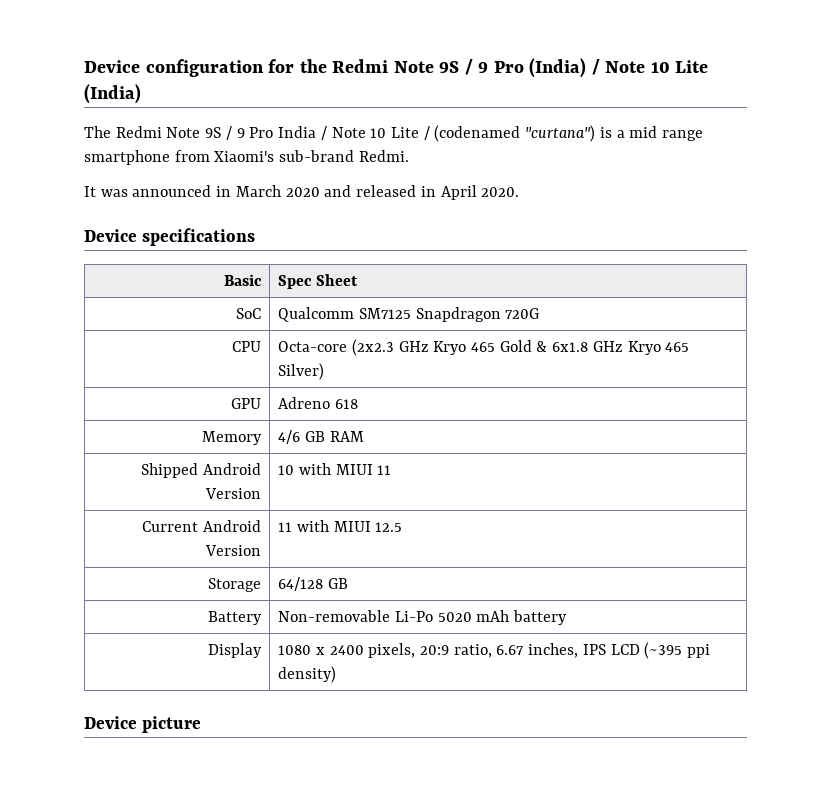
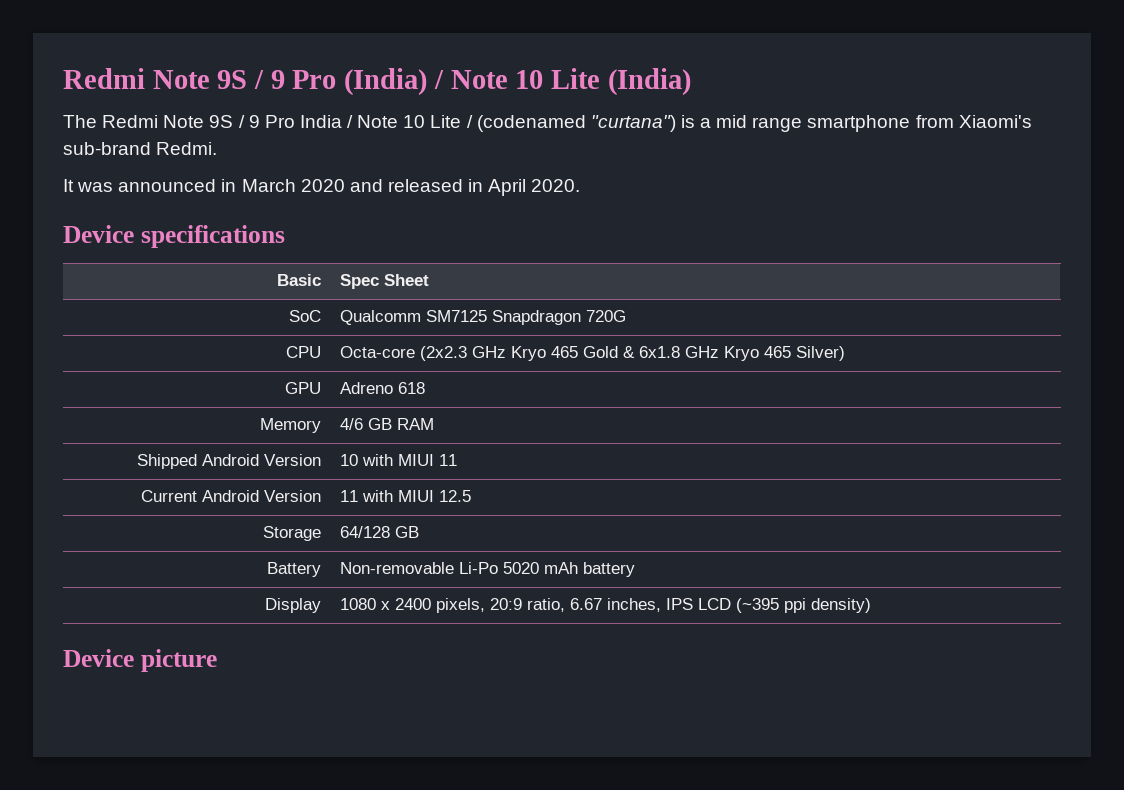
- Device configuration for the Redmi Note 9S / 9 Pro (India) / Note 10 Lite (India)
+ Redmi Note 9S / 9 Pro (India) / Note 10 Lite (India)

